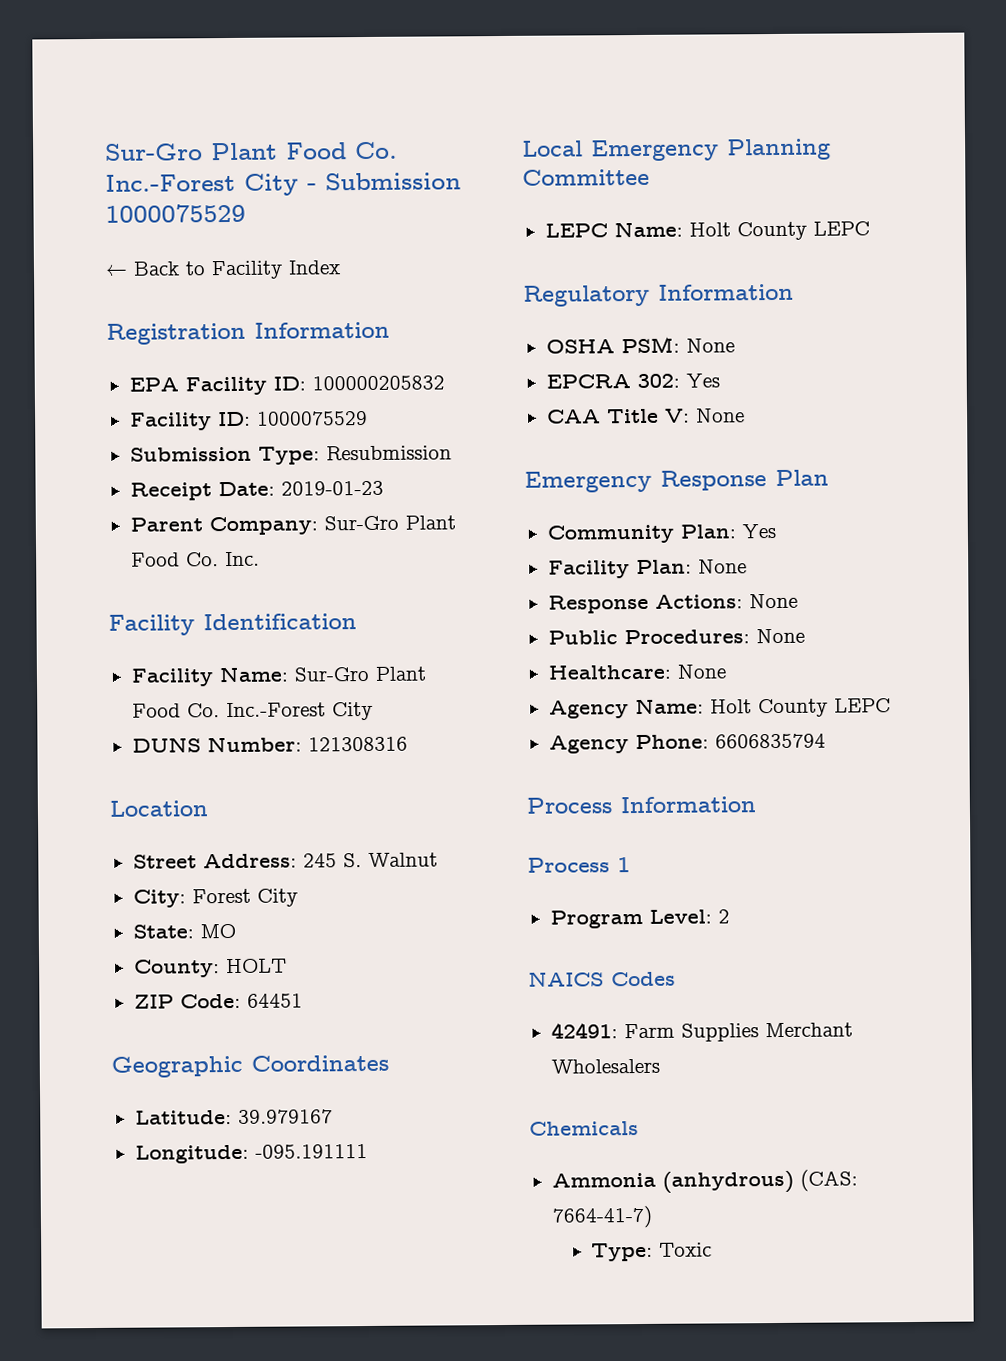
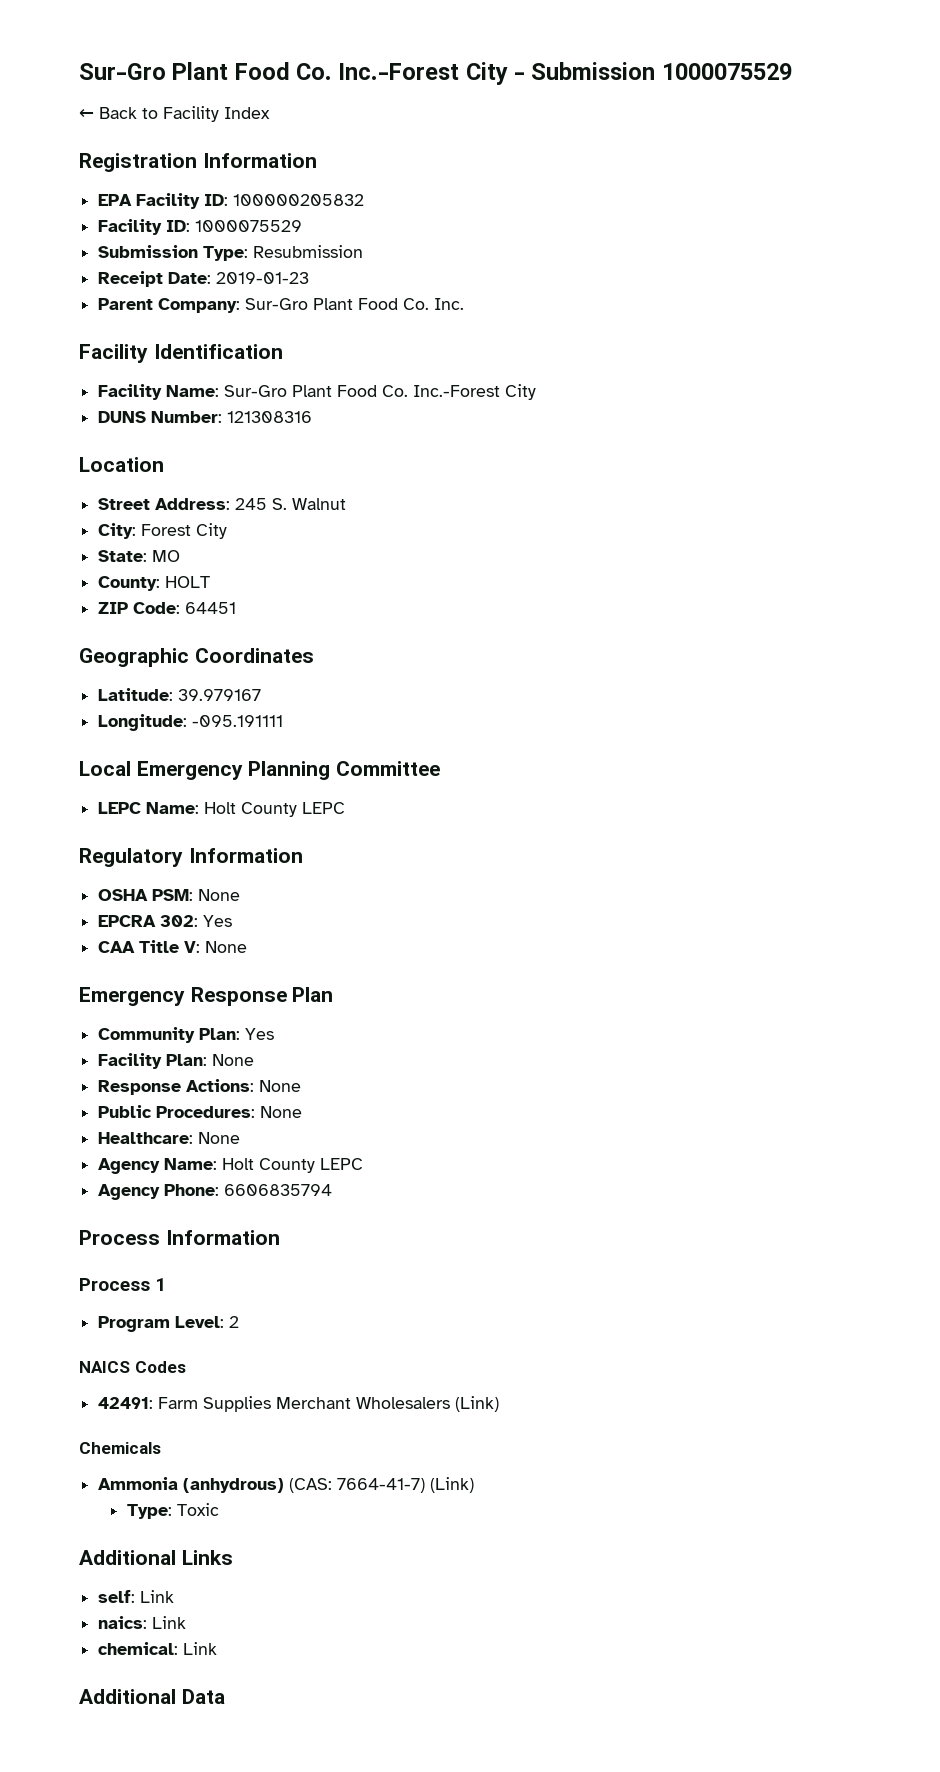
- 42491: Farm Supplies Merchant Wholesalers
+ 42491: Farm Supplies Merchant Wholesalers (Link)
- Ammonia (anhydrous) (CAS: 7664-41-7)
+ Ammonia (anhydrous) (CAS: 7664-41-7) (Link)
+ Additional Links
+ self: Link
+ naics: Link
+ chemical: Link
+ Additional Data

